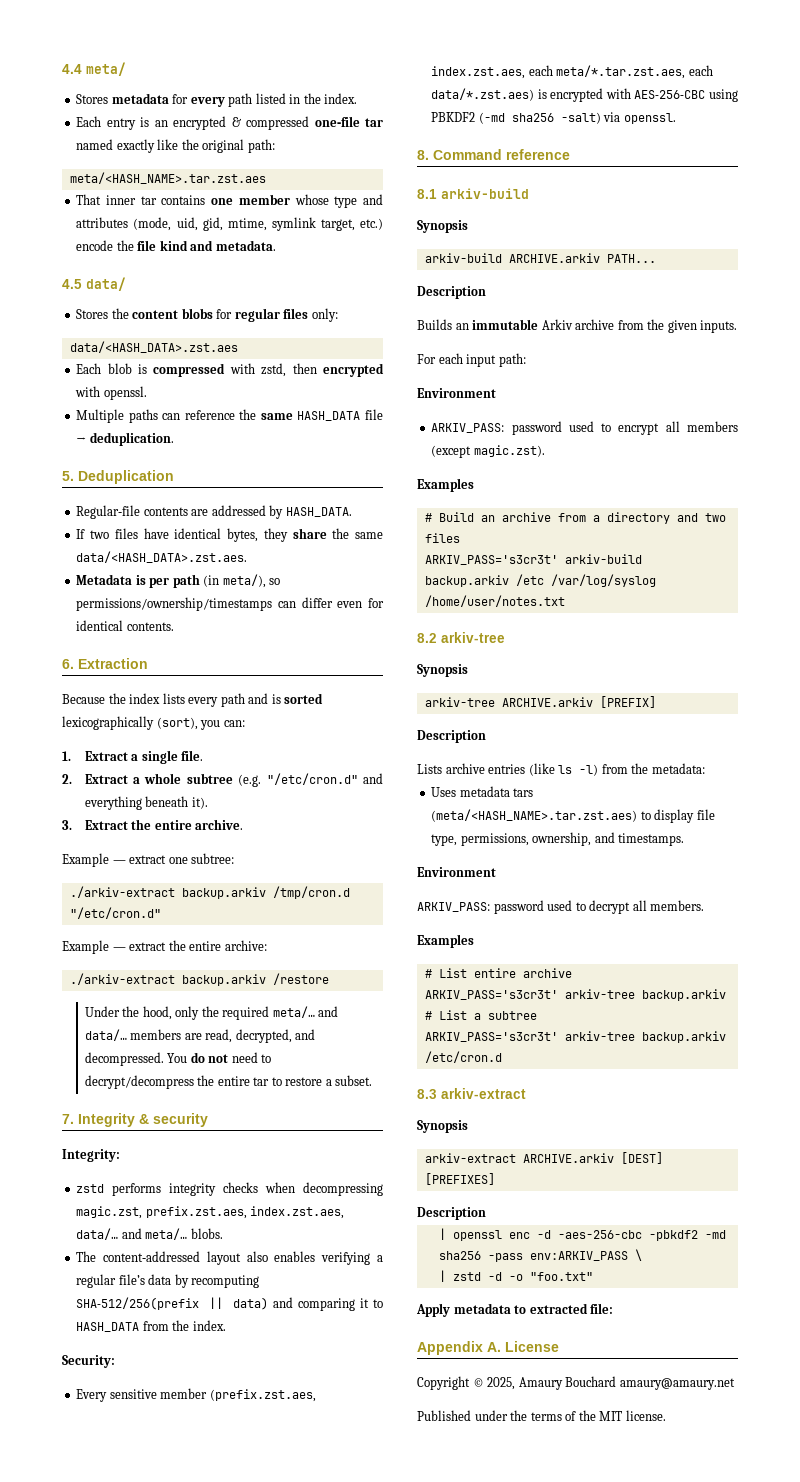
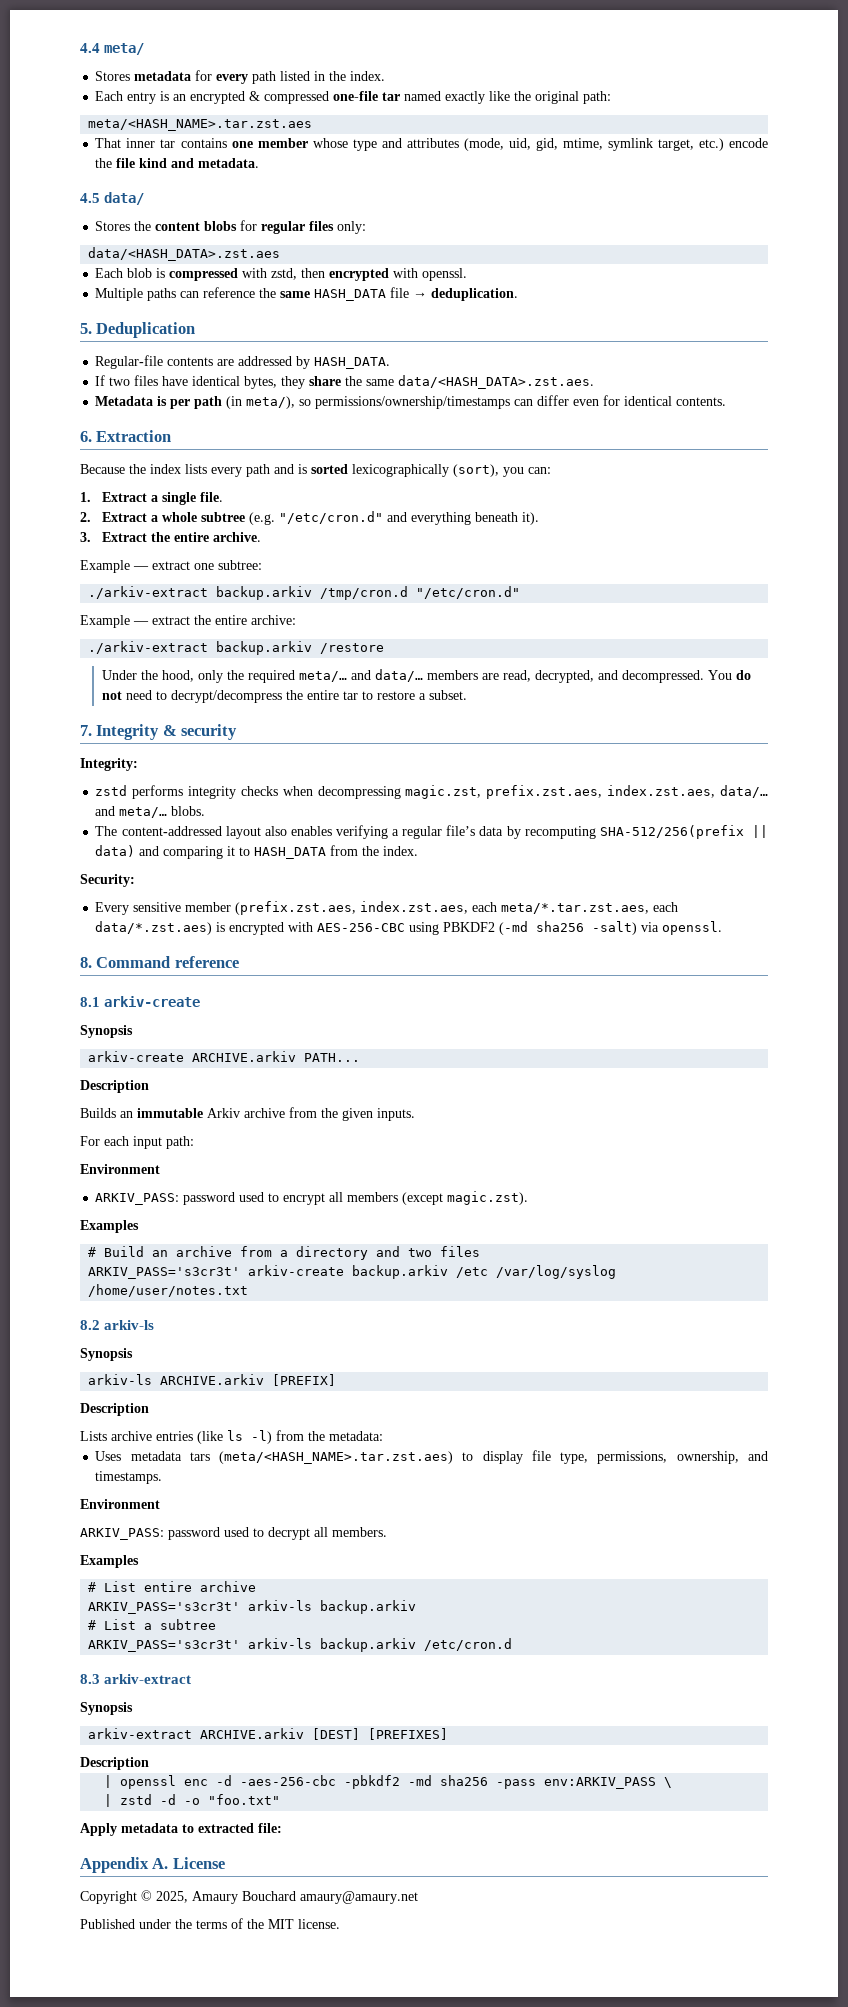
- 8.1 arkiv-build
+ 8.1 arkiv-create
  Synopsis
- arkiv-build ARCHIVE.arkiv PATH...
+ arkiv-create ARCHIVE.arkiv PATH...
- ARKIV_PASS='s3cr3t' arkiv-build backup.arkiv /etc /var/log/syslog /home/user/notes.txt
+ ARKIV_PASS='s3cr3t' arkiv-create backup.arkiv /etc /var/log/syslog /home/user/notes.txt
- 8.2 arkiv-tree
+ 8.2 arkiv-ls
  Synopsis
- arkiv-tree ARCHIVE.arkiv [PREFIX]
+ arkiv-ls ARCHIVE.arkiv [PREFIX]
  # List entire archive
- ARKIV_PASS='s3cr3t' arkiv-tree backup.arkiv
+ ARKIV_PASS='s3cr3t' arkiv-ls backup.arkiv
- ARKIV_PASS='s3cr3t' arkiv-tree backup.arkiv /etc/cron.d
+ ARKIV_PASS='s3cr3t' arkiv-ls backup.arkiv /etc/cron.d

